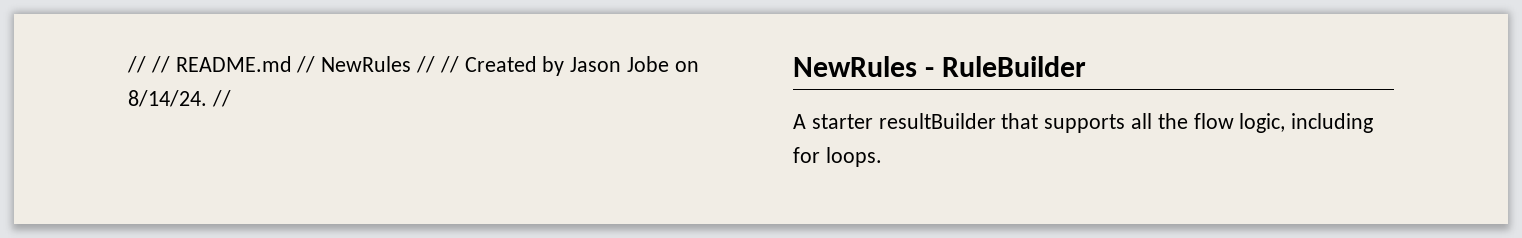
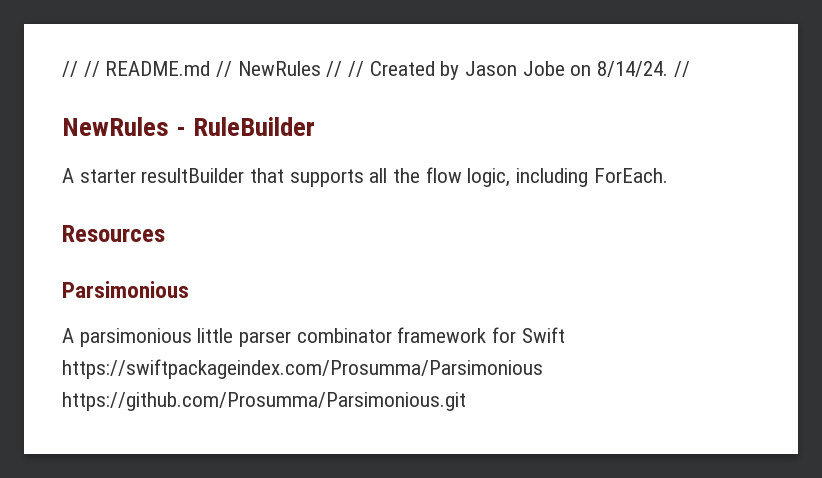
- A starter resultBuilder that supports all the flow logic, including for loops.
+ A starter resultBuilder that supports all the flow logic, including ForEach.
+ Resources
+ Parsimonious
+ A parsimonious little parser combinator framework for Swift https://swiftpackageindex.com/Prosumma/Parsimonious https://github.com/Prosumma/Parsimonious.git

